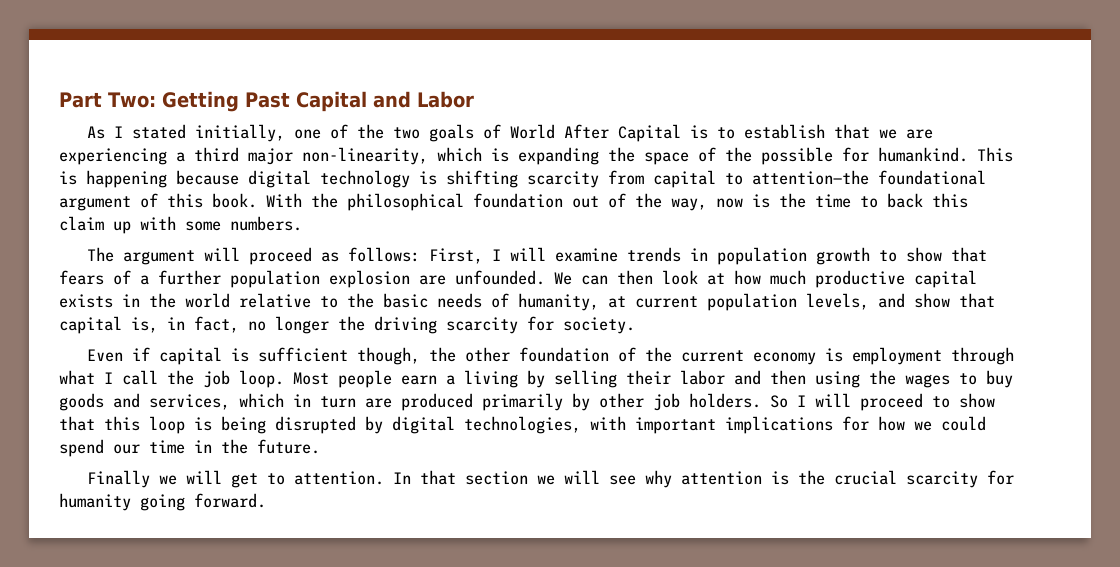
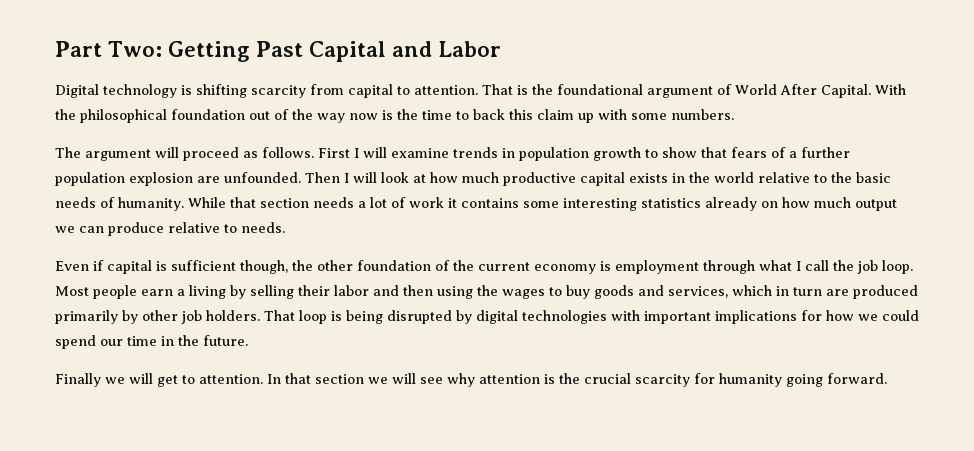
- As I stated initially, one of the two goals of World After Capital is to establish that we are experiencing a third major non-linearity, which is expanding the space of the possible for humankind. This is happening because digital technology is shifting scarcity from capital to attention—the foundational argument of this book.
+ Digital technology is shifting scarcity from capital to attention. That is the foundational argument of World After Capital.
- With the philosophical foundation out of the way, now is the time to back this claim up with some numbers.
+ With the philosophical foundation out of the way now is the time to back this claim up with some numbers.
- The argument will proceed as follows: First, I will examine trends in population growth to show that fears of a further population explosion are unfounded.
+ The argument will proceed as follows. First I will examine trends in population growth to show that fears of a further population explosion are unfounded.
- We can then look at how much productive capital exists in the world relative to the basic needs of humanity, at current population levels, and show that capital is, in fact, no longer the driving scarcity for society.
+ Then I will look at how much productive capital exists in the world relative to the basic needs of humanity. While that section needs a lot of work it contains some interesting statistics already on how much output we can produce relative to needs.
- So I will proceed to show that this loop is being disrupted by digital technologies, with important implications for how we could spend our time in the future.
+ That loop is being disrupted by digital technologies with important implications for how we could spend our time in the future.

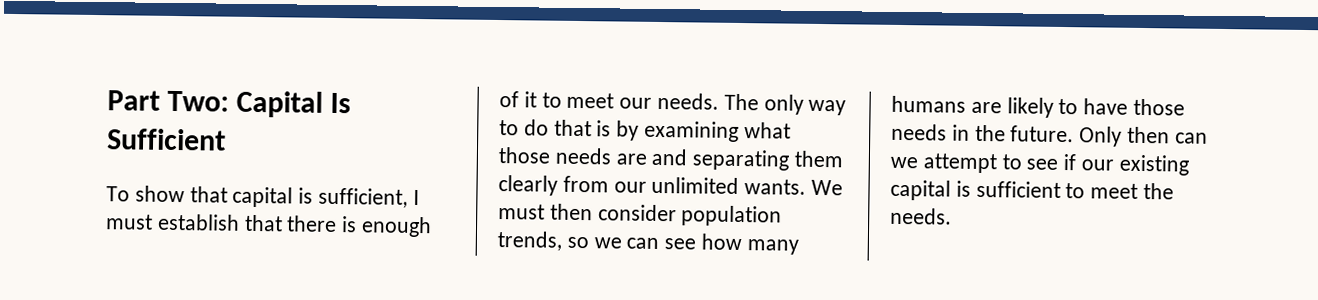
- Part Two: Getting Past Capital and Labor
- Digital technology is shifting scarcity from capital to attention. That is the foundational argument of World After Capital. With the philosophical foundation out of the way now is the time to back this claim up with some numbers.
- The argument will proceed as follows. First I will examine trends in population growth to show that fears of a further population explosion are unfounded. Then I will look at how much productive capital exists in the world relative to the basic needs of humanity. While that section needs a lot of work it contains some interesting statistics already on how much output we can produce relative to needs.
- Even if capital is sufficient though, the other foundation of the current economy is employment through what I call the job loop. Most people earn a living by selling their labor and then using the wages to buy goods and services, which in turn are produced primarily by other job holders. That loop is being disrupted by digital technologies with important implications for how we could spend our time in the future.
- Finally we will get to attention. In that section we will see why attention is the crucial scarcity for humanity going forward.
+ Part Two: Capital Is Sufficient
+ To show that capital is sufficient, I must establish that there is enough of it to meet our needs. The only way to do that is by examining what those needs are and separating them clearly from our unlimited wants. We must then consider population trends, so we can see how many humans are likely to have those needs in the future. Only then can we attempt to see if our existing capital is sufficient to meet the needs.

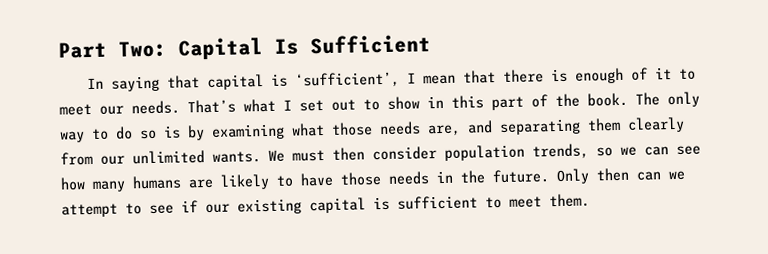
- To show that capital is sufficient, I must establish that there is enough of it to meet our needs.
+ In saying that capital is ‘sufficient’, I mean that there is enough of it to meet our needs.
+ That’s what I set out to show in this part of the book.
- The only way to do that is by examining what those needs are and separating them clearly from our unlimited wants.
+ The only way to do so is by examining what those needs are, and separating them clearly from our unlimited wants.
- Only then can we attempt to see if our existing capital is sufficient to meet the needs.
+ Only then can we attempt to see if our existing capital is sufficient to meet them.

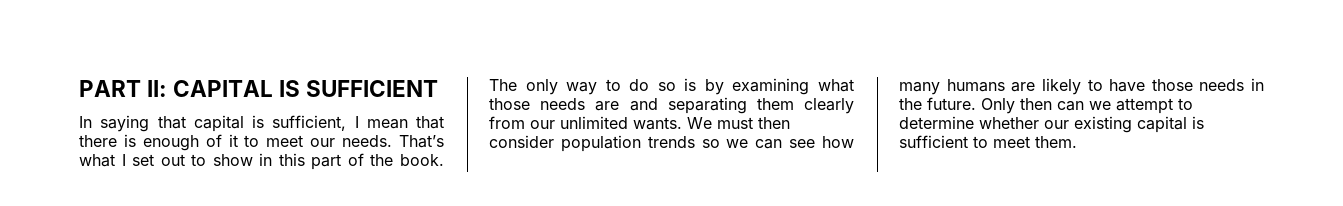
- Part Two: Capital Is Sufficient
+ PART II: CAPITAL IS SUFFICIENT
- In saying that capital is ‘sufficient’, I mean that there is enough of it to meet our needs.
+ In saying that capital is sufficient, I mean that there is enough of it to meet our needs.
- The only way to do so is by examining what those needs are, and separating them clearly from our unlimited wants.
+ The only way to do so is by examining what those needs are and separating them clearly from our unlimited wants.
- We must then consider population trends, so we can see how many humans are likely to have those needs in the future.
+ We must then consider population trends so we can see how many humans are likely to have those needs in the future.
- Only then can we attempt to see if our existing capital is sufficient to meet them.
+ Only then can we attempt to determine whether our existing capital is sufficient to meet them.

